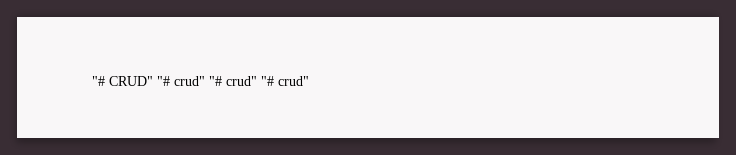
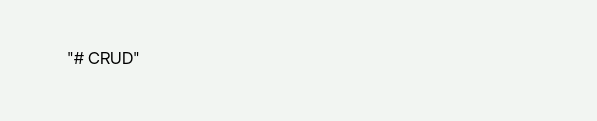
- "# CRUD" "# crud" "# crud" "# crud"
+ "# CRUD"

